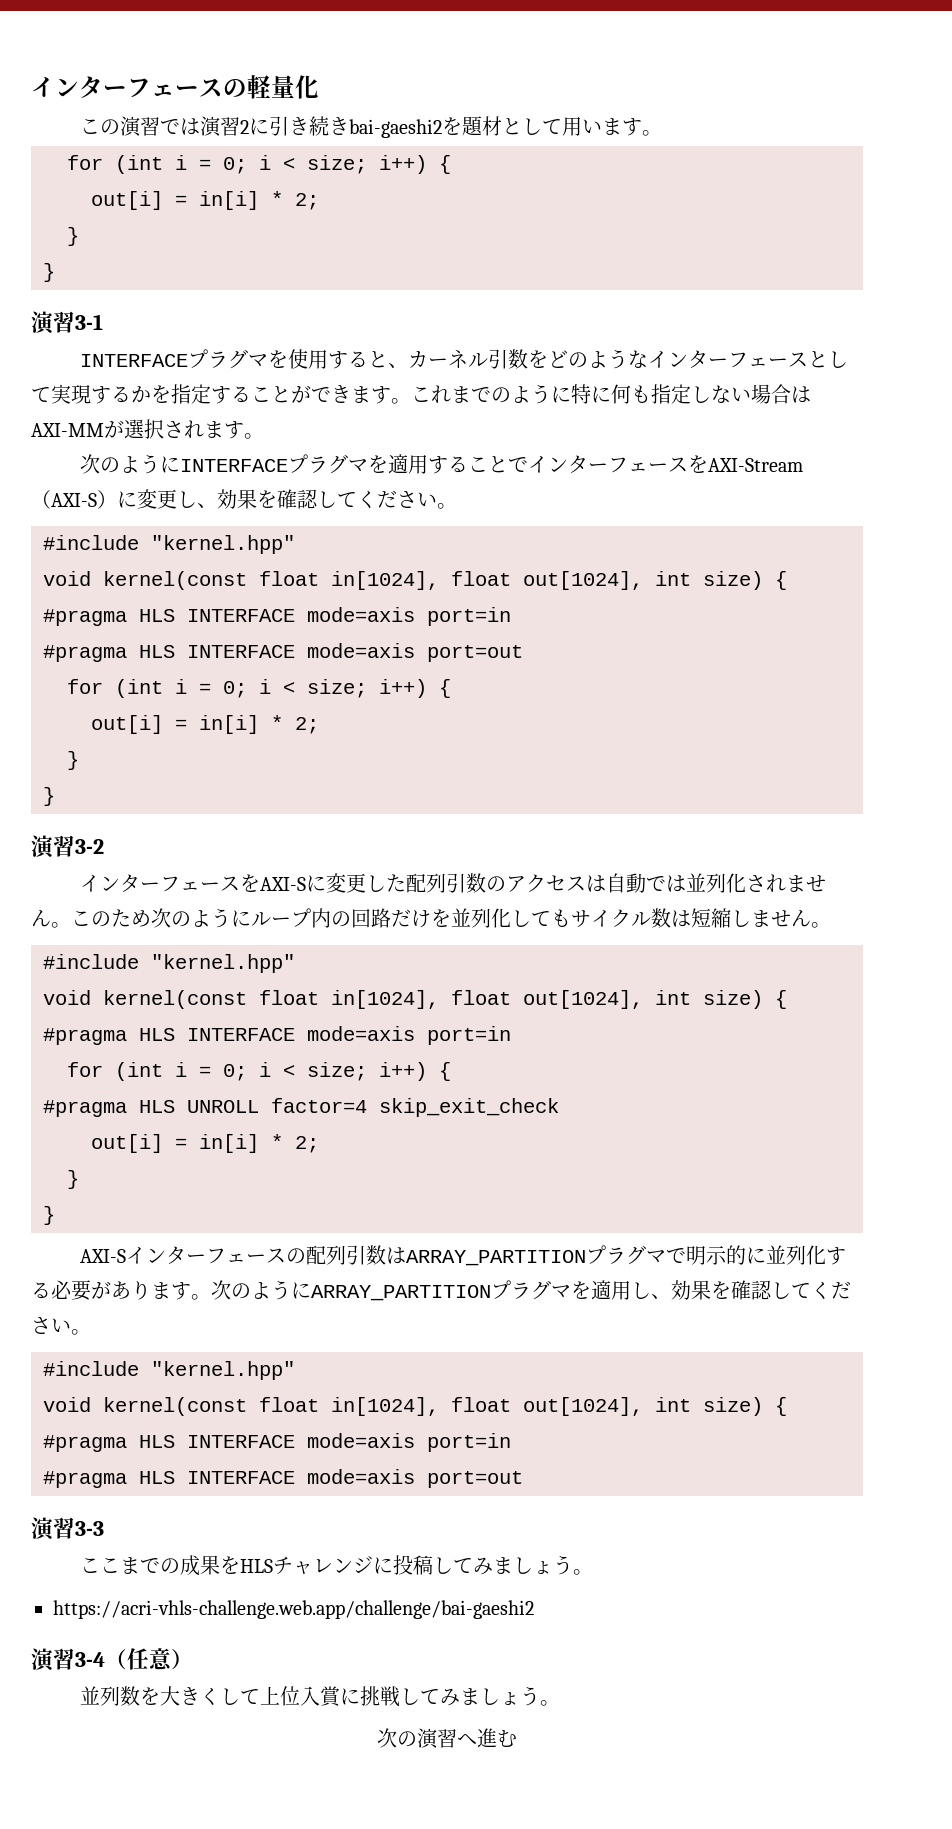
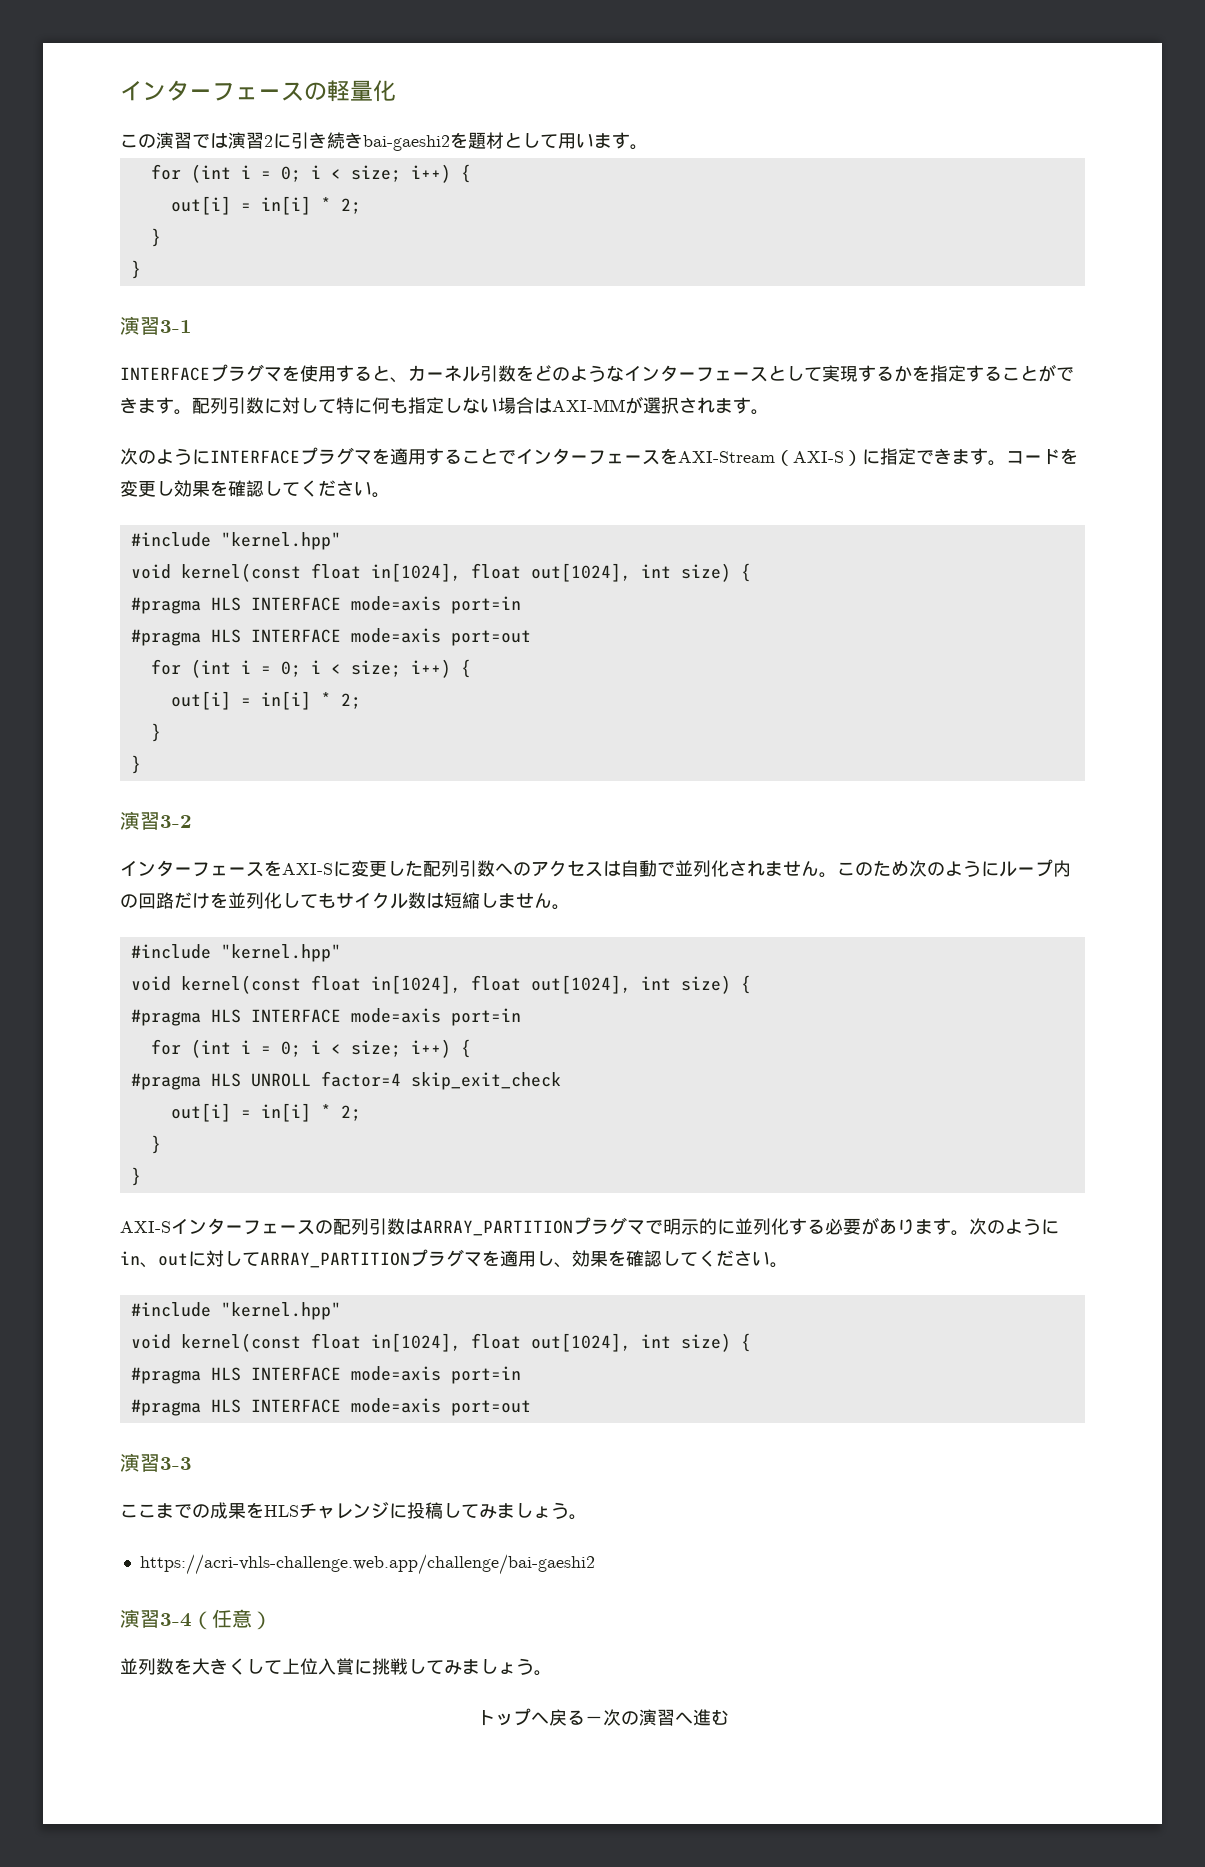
- これまでのように特に何も指定しない場合はAXI-MMが選択されます。
+ 配列引数に対して特に何も指定しない場合はAXI-MMが選択されます。
- 次のようにINTERFACEプラグマを適用することでインターフェースをAXI-Stream（AXI-S）に変更し、効果を確認してください。
+ 次のようにINTERFACEプラグマを適用することでインターフェースをAXI-Stream（AXI-S）に指定できます。コードを変更し効果を確認してください。
- インターフェースをAXI-Sに変更した配列引数のアクセスは自動では並列化されません。
+ インターフェースをAXI-Sに変更した配列引数へのアクセスは自動で並列化されません。
- 次のようにARRAY_PARTITIONプラグマを適用し、効果を確認してください。
+ 次のようにin、outに対してARRAY_PARTITIONプラグマを適用し、効果を確認してください。
- 次の演習へ進む
+ トップへ戻る－次の演習へ進む

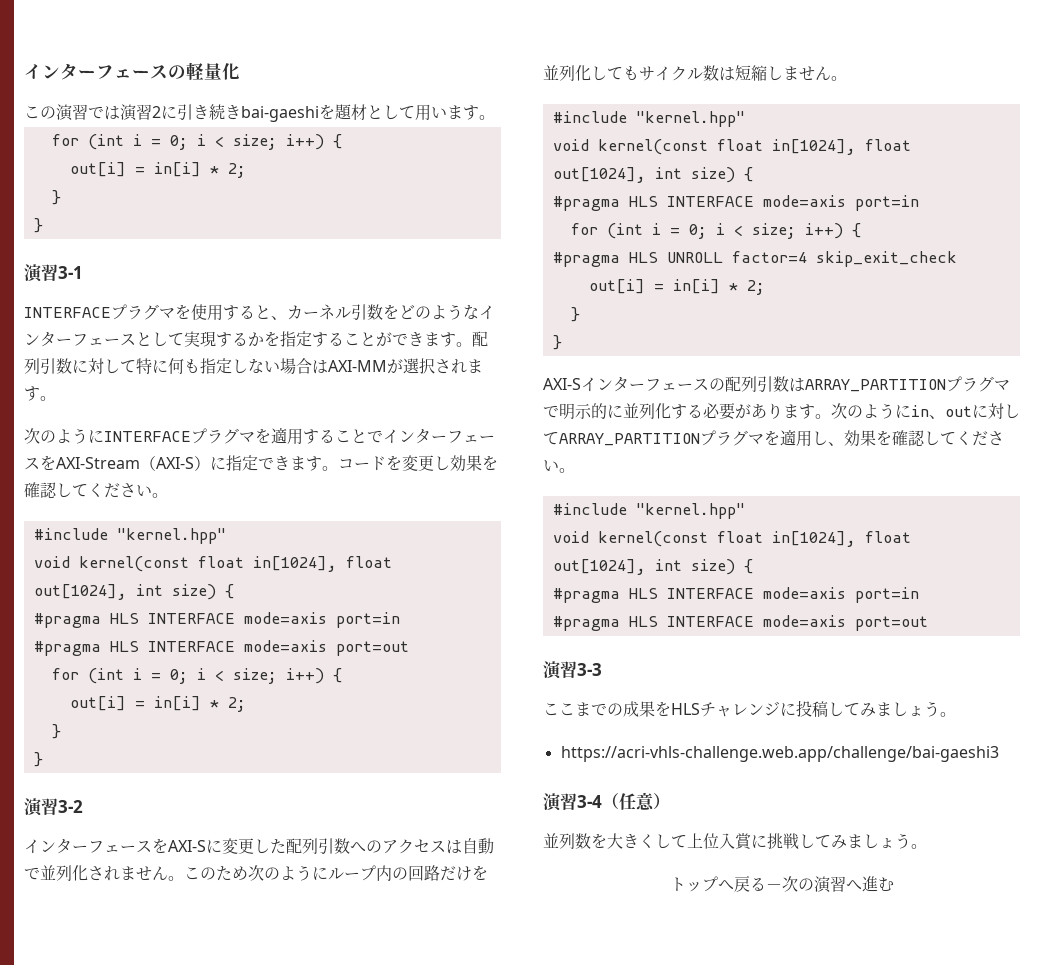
- この演習では演習2に引き続きbai-gaeshi2を題材として用います。
+ この演習では演習2に引き続きbai-gaeshiを題材として用います。
- https://acri-vhls-challenge.web.app/challenge/bai-gaeshi2
+ https://acri-vhls-challenge.web.app/challenge/bai-gaeshi3

